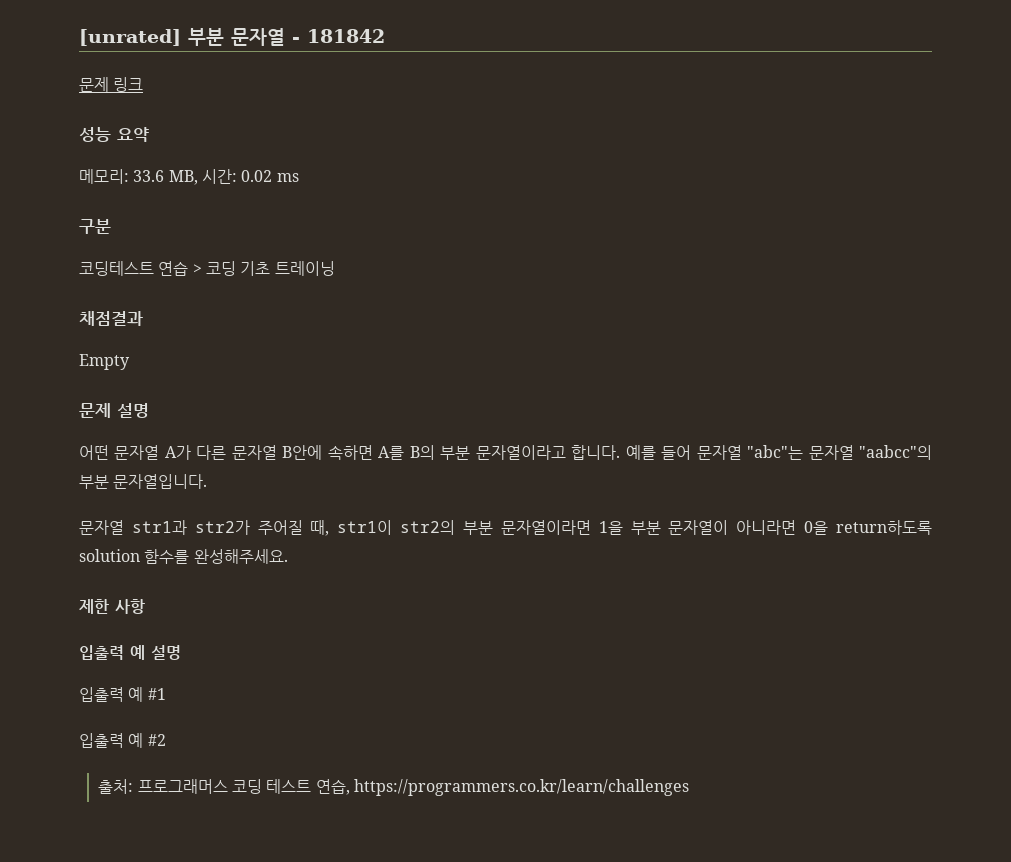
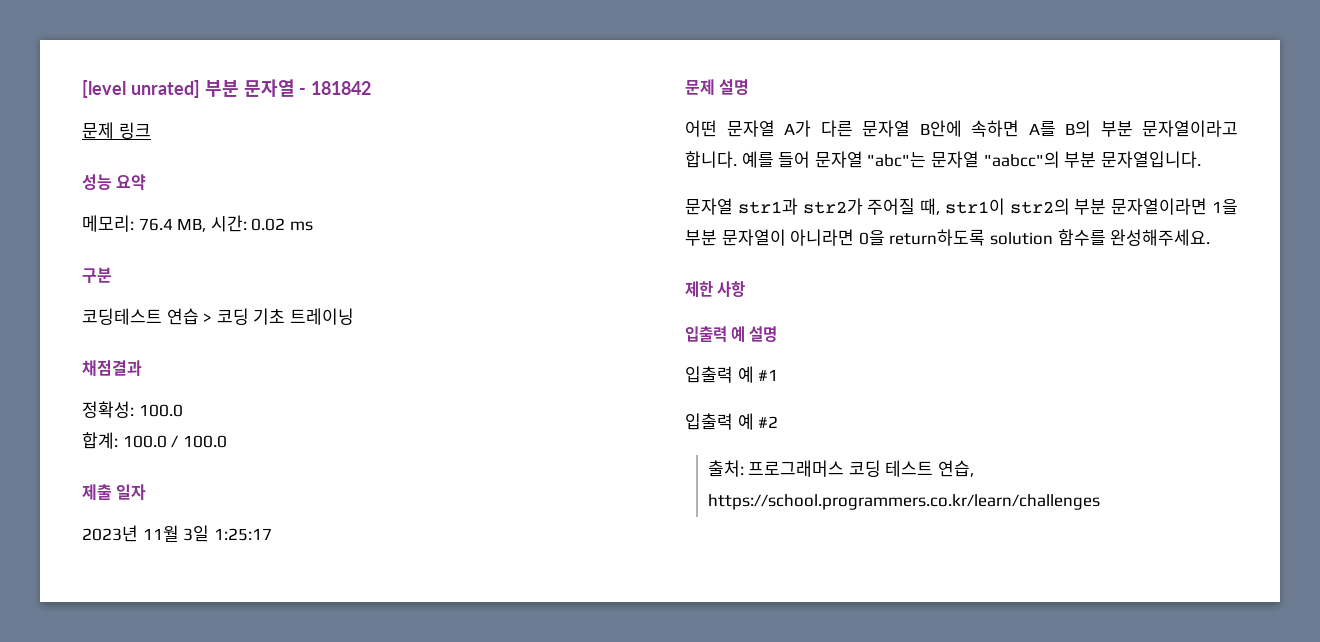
- [unrated] 부분 문자열 - 181842
+ [level unrated] 부분 문자열 - 181842
- 메모리: 33.6 MB, 시간: 0.02 ms
+ 메모리: 76.4 MB, 시간: 0.02 ms
- Empty
+ 정확성: 100.0
+ 합계: 100.0 / 100.0
+ 제출 일자
+ 2023년 11월 3일 1:25:17
- 출처: 프로그래머스 코딩 테스트 연습, https://programmers.co.kr/learn/challenges
+ 출처: 프로그래머스 코딩 테스트 연습, https://school.programmers.co.kr/learn/challenges

